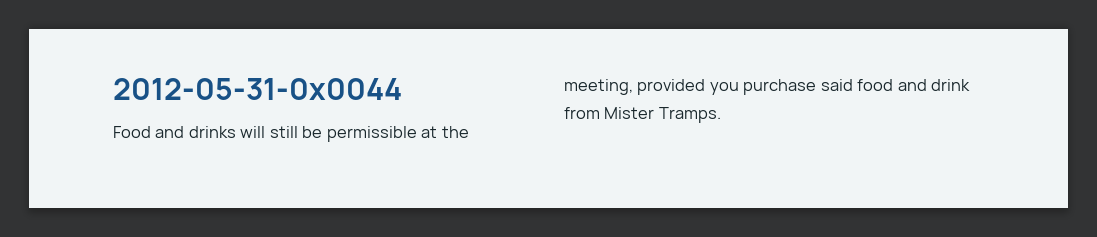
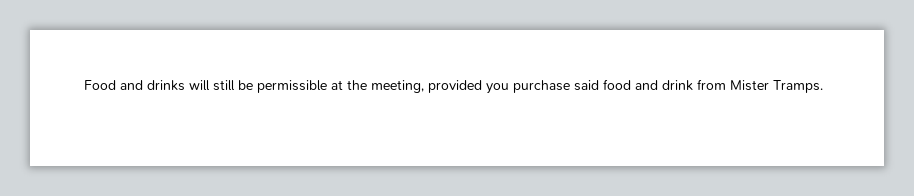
- 2012-05-31-0x0044

